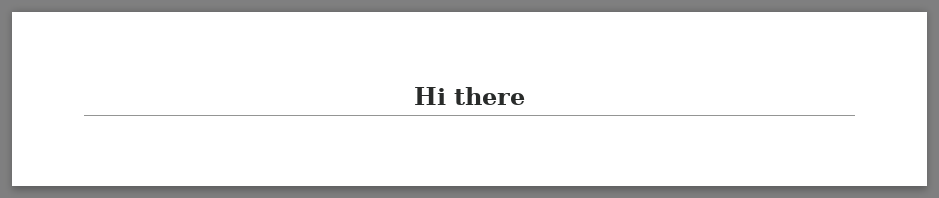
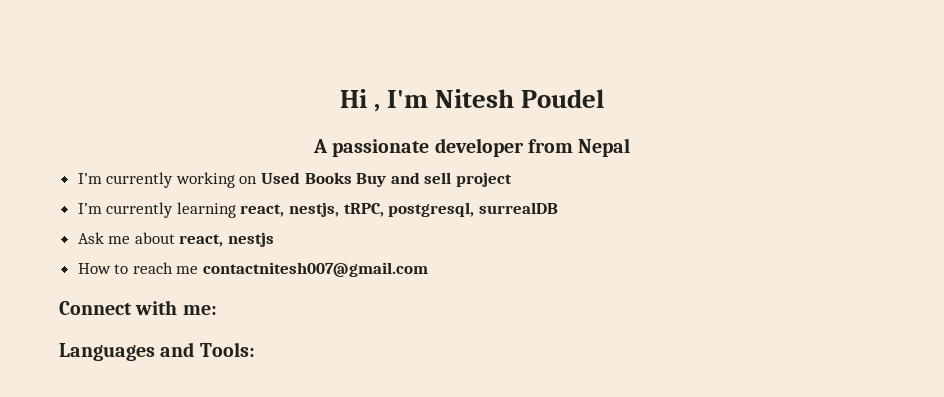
- Hi there
+ Hi , I'm Nitesh Poudel
+ A passionate developer from Nepal
+ I’m currently working on Used Books Buy and sell project
+ I’m currently learning react, nestjs, tRPC, postgresql, surrealDB
+ Ask me about react, nestjs
+ How to reach me contactnitesh007@gmail.com
+ Connect with me:
+ Languages and Tools:

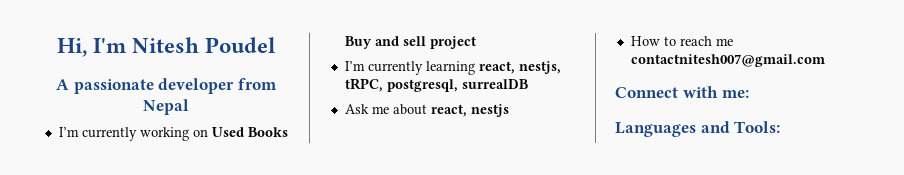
- Hi , I'm Nitesh Poudel
+ Hi, I'm Nitesh Poudel

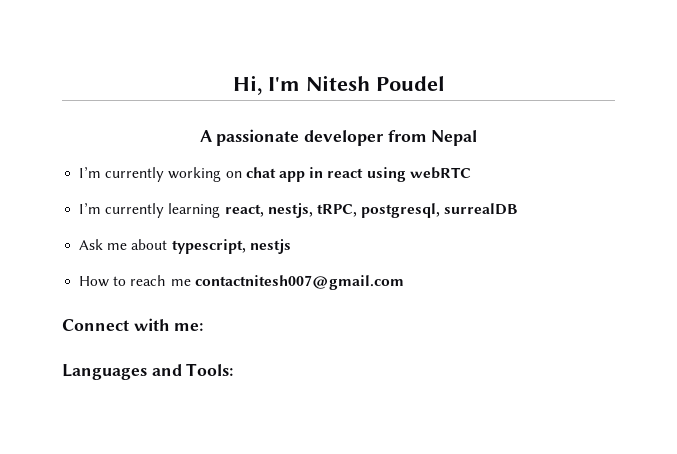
- I’m currently working on Used Books Buy and sell project
+ I’m currently working on chat app in react using webRTC
- Ask me about react, nestjs
+ Ask me about typescript, nestjs

